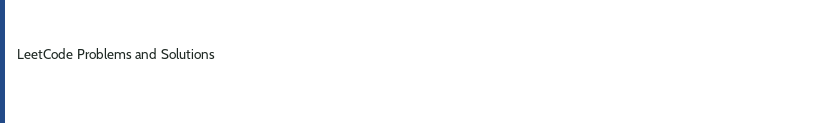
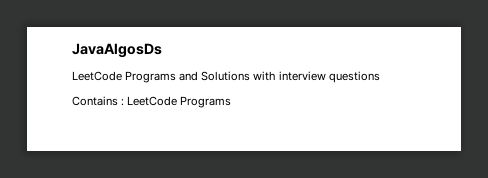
- LeetCode Problems and Solutions
+ JavaAlgosDs
+ LeetCode Programs and Solutions with interview questions
+ Contains : LeetCode Programs

